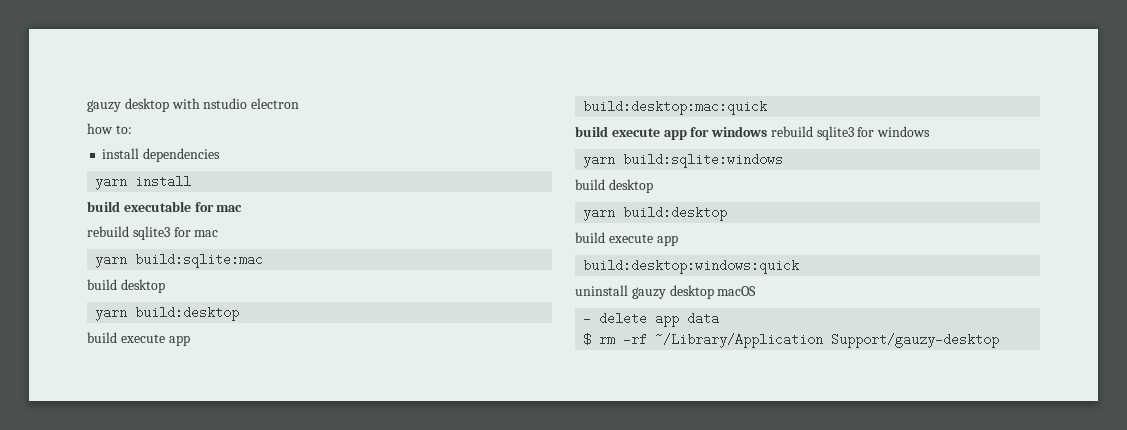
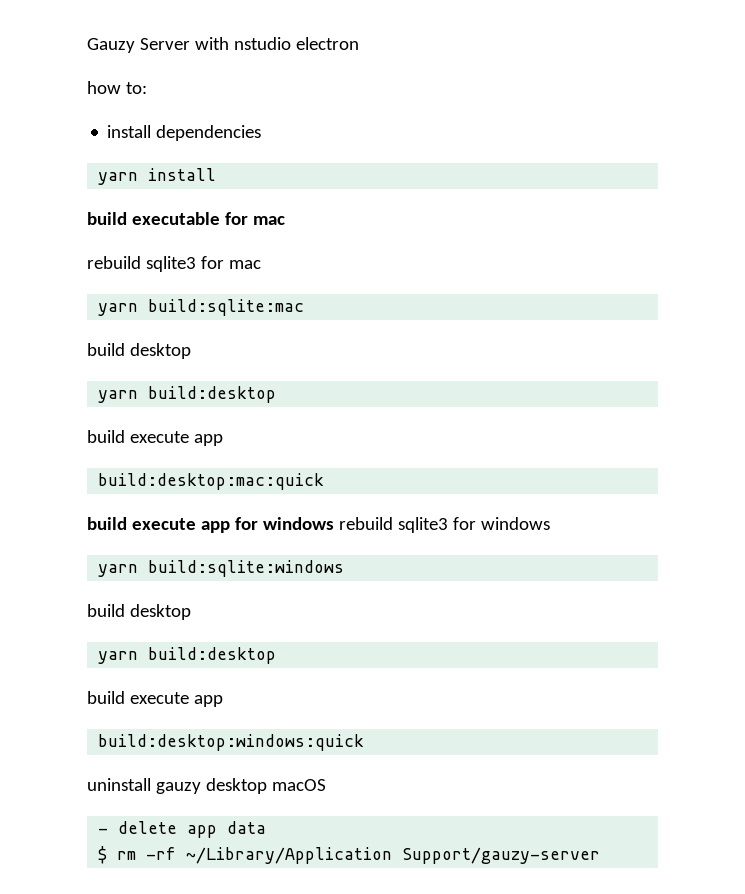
- gauzy desktop with nstudio electron
+ Gauzy Server with nstudio electron
- $ rm -rf ~/Library/Application Support/gauzy-desktop
+ $ rm -rf ~/Library/Application Support/gauzy-server

